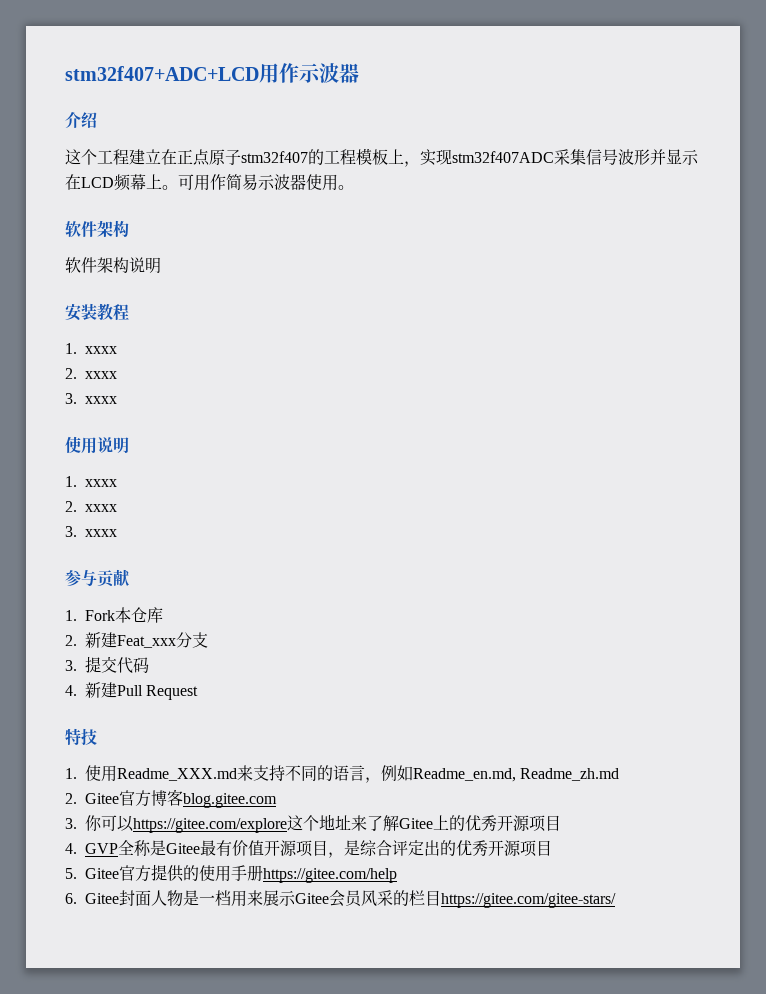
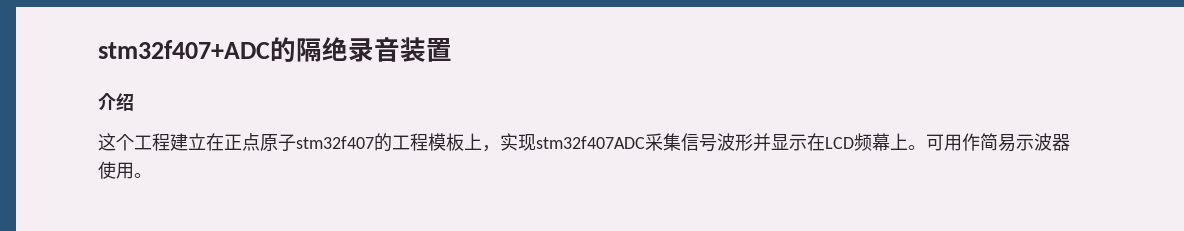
- stm32f407+ADC+LCD用作示波器
+ stm32f407+ADC的隔绝录音装置
  可用作简易示波器使用。
- 软件架构
- 软件架构说明
- 安装教程
- 1. xxxx
- 2. xxxx
- 3. xxxx
- 使用说明
- 1. xxxx
- 2. xxxx
- 3. xxxx
- 参与贡献
- 1. Fork本仓库
- 2.新建Feat_xxx分支
- 3.提交代码
- 4.新建Pull Request
- 特技
- 1.使用Readme_XXX.md来支持不同的语言，例如Readme_en.md, Readme_zh.md
- 2. Gitee官方博客blog.gitee.com
- 3.你可以https://gitee.com/explore这个地址来了解Gitee上的优秀开源项目
- 4. GVP全称是Gitee最有价值开源项目，是综合评定出的优秀开源项目
- 5. Gitee官方提供的使用手册https://gitee.com/help
- 6. Gitee封面人物是一档用来展示Gitee会员风采的栏目https://gitee.com/gitee-stars/

